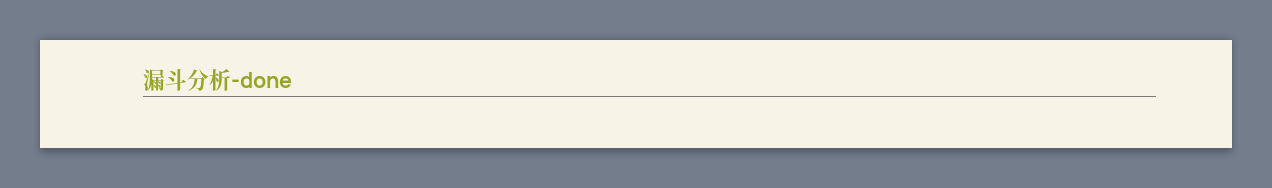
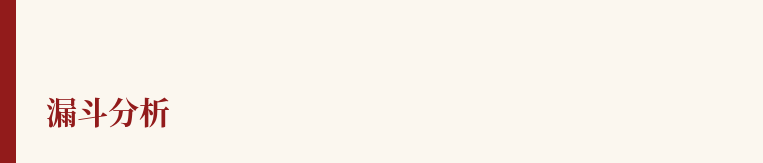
- 漏斗分析-done
+ 漏斗分析

